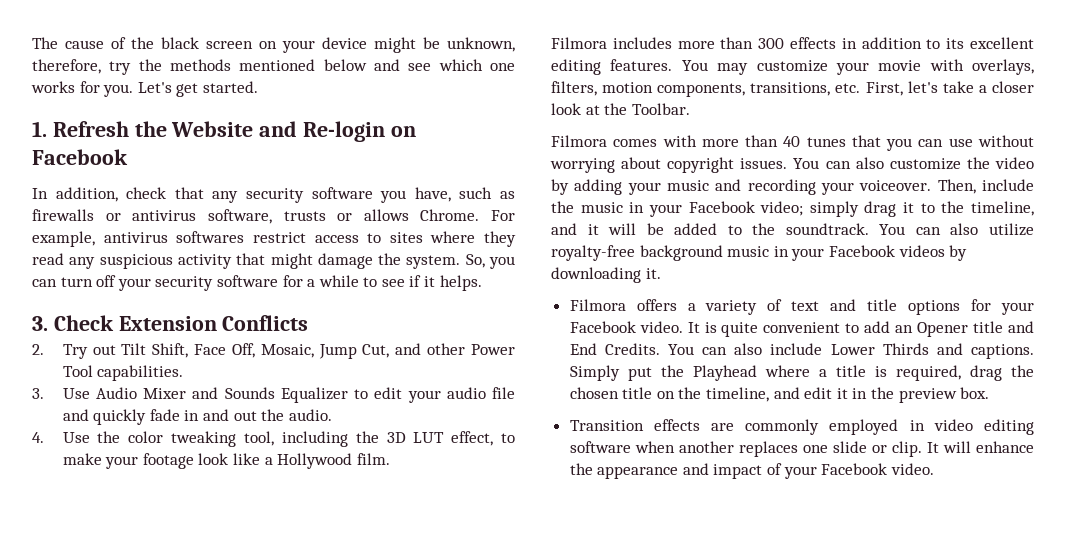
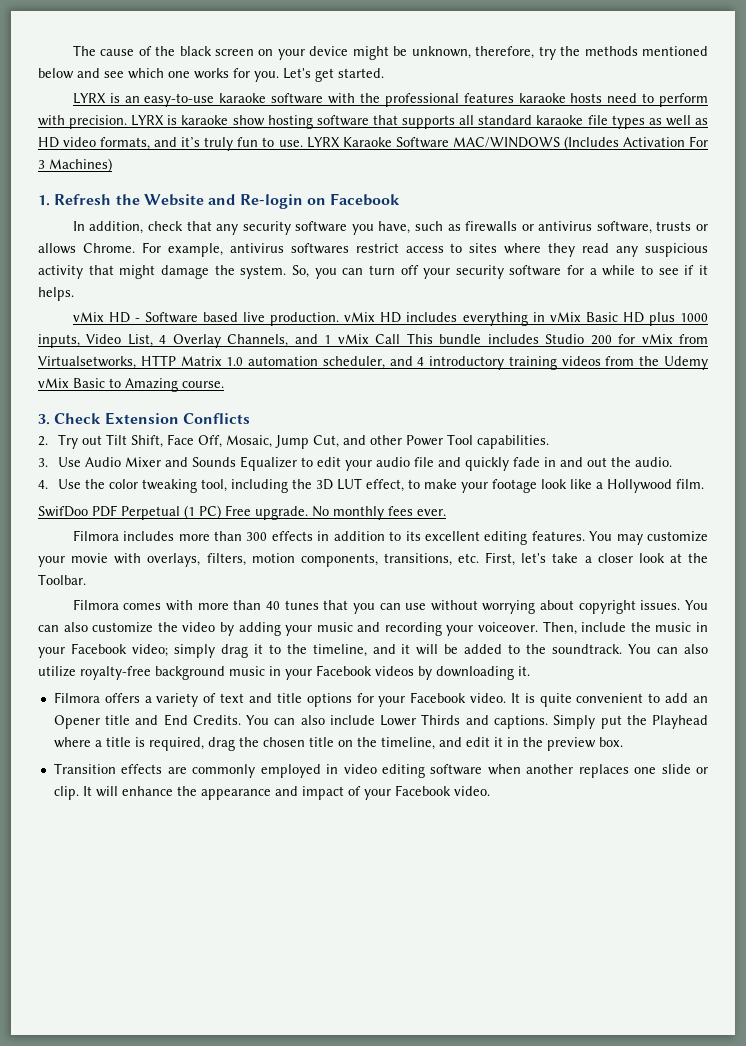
+ LYRX is an easy-to-use karaoke software with the professional features karaoke hosts need to perform with precision. LYRX is karaoke show hosting software that supports all standard karaoke file types as well as HD video formats, and it’s truly fun to use. LYRX Karaoke Software MAC/WINDOWS (Includes Activation For 3 Machines)
+ vMix HD - Software based live production. vMix HD includes everything in vMix Basic HD plus 1000 inputs, Video List, 4 Overlay Channels, and 1 vMix Call This bundle includes Studio 200 for vMix from Virtualsetworks, HTTP Matrix 1.0 automation scheduler, and 4 introductory training videos from the Udemy vMix Basic to Amazing course.
+ SwifDoo PDF Perpetual (1 PC) Free upgrade. No monthly fees ever.

